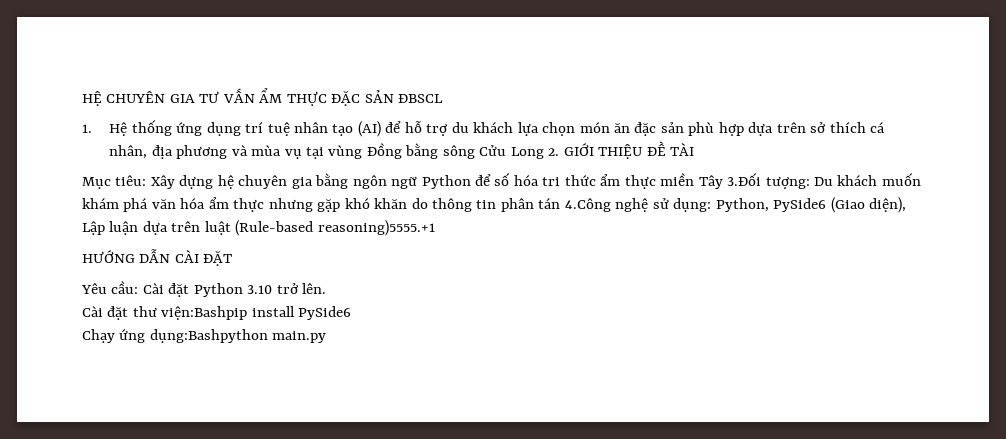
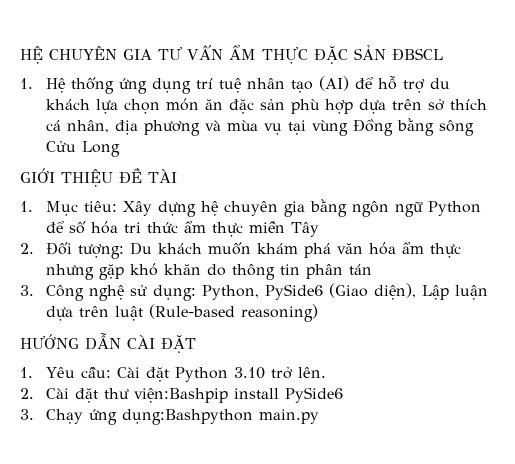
- 1. Hệ thống ứng dụng trí tuệ nhân tạo (AI) để hỗ trợ du khách lựa chọn món ăn đặc sản phù hợp dựa trên sở thích cá nhân, địa phương và mùa vụ tại vùng Đồng bằng sông Cửu Long 2. GIỚI THIỆU ĐỀ TÀI
+ 1. Hệ thống ứng dụng trí tuệ nhân tạo (AI) để hỗ trợ du khách lựa chọn món ăn đặc sản phù hợp dựa trên sở thích cá nhân, địa phương và mùa vụ tại vùng Đồng bằng sông Cửu Long
+ GIỚI THIỆU ĐỀ TÀI
- Mục tiêu: Xây dựng hệ chuyên gia bằng ngôn ngữ Python để số hóa tri thức ẩm thực miền Tây 3.Đối tượng: Du khách muốn khám phá văn hóa ẩm thực nhưng gặp khó khăn do thông tin phân tán 4.Công nghệ sử dụng: Python, PySide6 (Giao diện), Lập luận dựa trên luật (Rule-based reasoning)5555.+1
+ 1. Mục tiêu: Xây dựng hệ chuyên gia bằng ngôn ngữ Python để số hóa tri thức ẩm thực miền Tây
+ 2. Đối tượng: Du khách muốn khám phá văn hóa ẩm thực nhưng gặp khó khăn do thông tin phân tán
+ 3. Công nghệ sử dụng: Python, PySide6 (Giao diện), Lập luận dựa trên luật (Rule-based reasoning)
- Yêu cầu: Cài đặt Python 3.10 trở lên.
+ 1. Yêu cầu: Cài đặt Python 3.10 trở lên.
- Cài đặt thư viện:Bashpip install PySide6
+ 2. Cài đặt thư viện:Bashpip install PySide6
- Chạy ứng dụng:Bashpython main.py
+ 3. Chạy ứng dụng:Bashpython main.py

